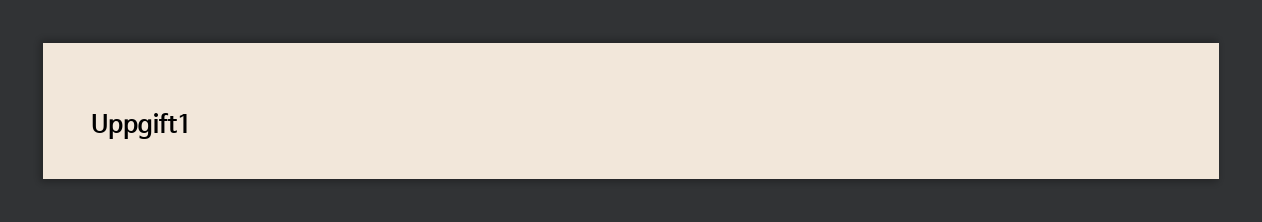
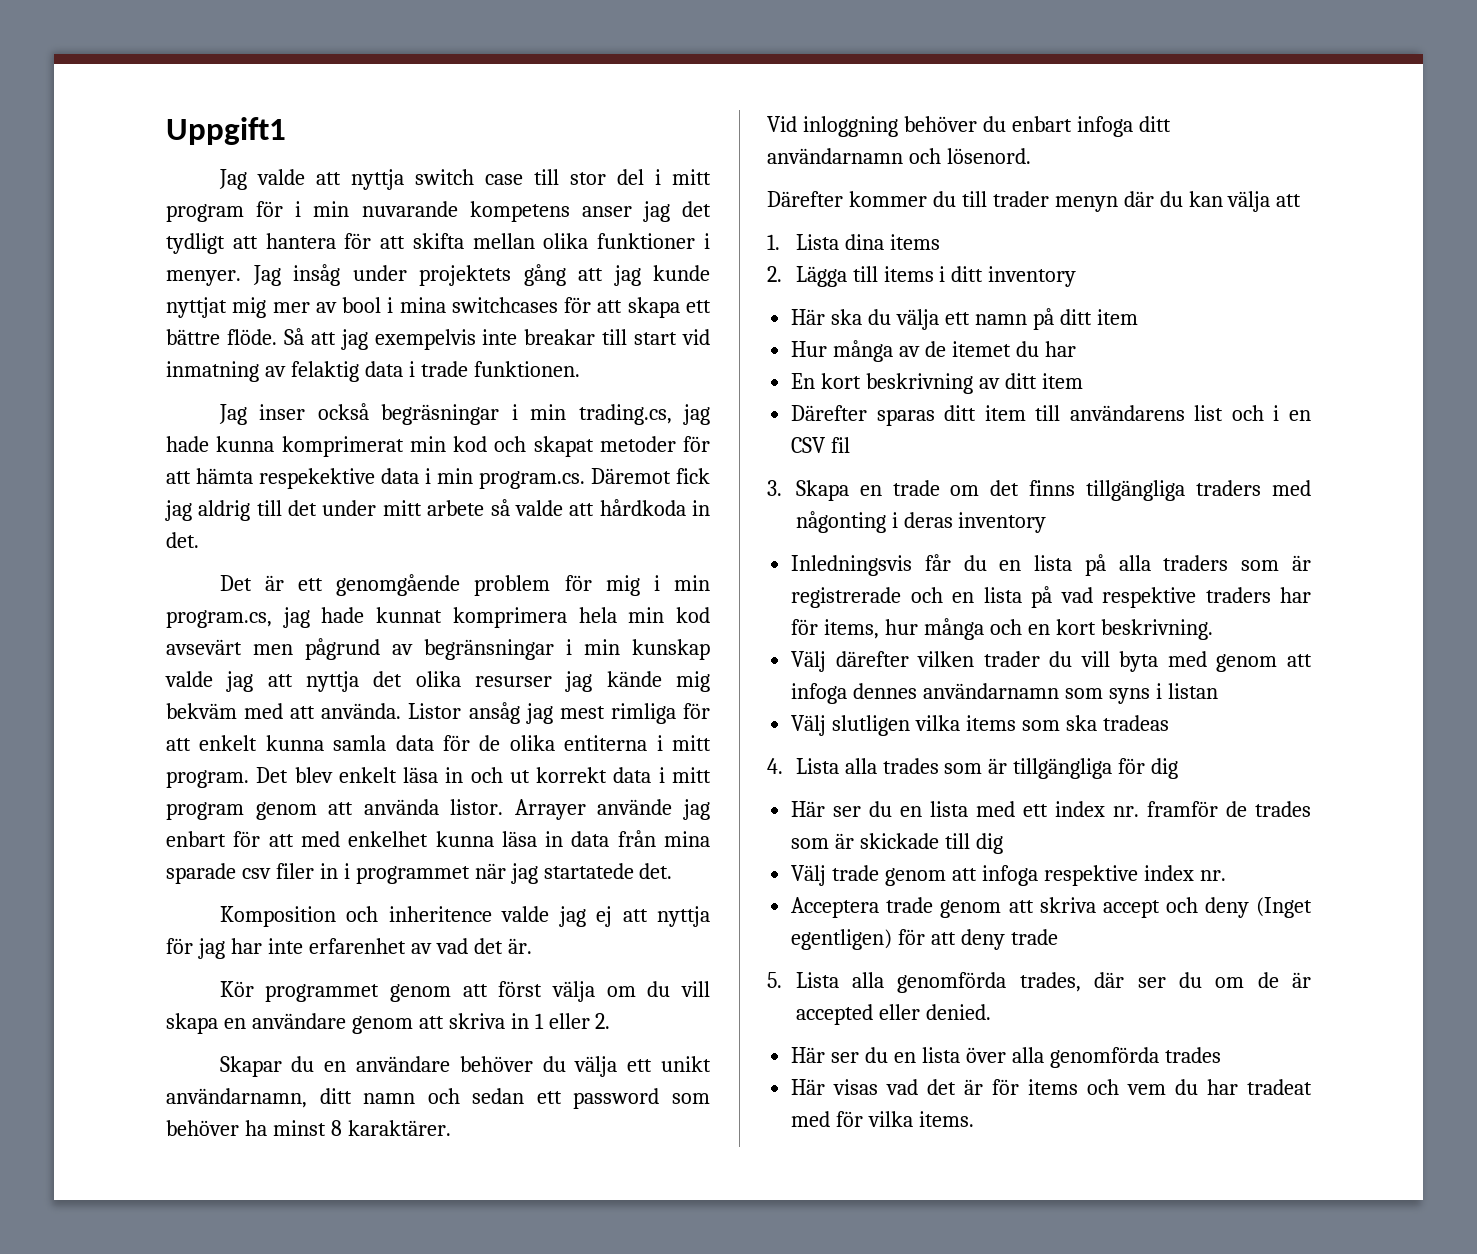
+ Jag valde att nyttja switch case till stor del i mitt program för i min nuvarande kompetens anser jag det tydligt att hantera för att skifta mellan olika funktioner i menyer. Jag insåg under projektets gång att jag kunde nyttjat mig mer av bool i mina switchcases för att skapa ett bättre flöde. Så att jag exempelvis inte breakar till start vid inmatning av felaktig data i trade funktionen.
+ Jag inser också begräsningar i min trading.cs, jag hade kunna komprimerat min kod och skapat metoder för att hämta respekektive data i min program.cs. Däremot fick jag aldrig till det under mitt arbete så valde att hårdkoda in det.
+ Det är ett genomgående problem för mig i min program.cs, jag hade kunnat komprimera hela min kod avsevärt men pågrund av begränsningar i min kunskap valde jag att nyttja det olika resurser jag kände mig bekväm med att använda. Listor ansåg jag mest rimliga för att enkelt kunna samla data för de olika entiterna i mitt program. Det blev enkelt läsa in och ut korrekt data i mitt program genom att använda listor. Arrayer använde jag enbart för att med enkelhet kunna läsa in data från mina sparade csv filer in i programmet när jag startatede det.
+ Komposition och inheritence valde jag ej att nyttja för jag har inte erfarenhet av vad det är.
+ Kör programmet genom att först välja om du vill skapa en användare genom att skriva in 1 eller 2.
+ Skapar du en användare behöver du välja ett unikt användarnamn, ditt namn och sedan ett password som behöver ha minst 8 karaktärer.
+ Vid inloggning behöver du enbart infoga ditt användarnamn och lösenord.
+ Därefter kommer du till trader menyn där du kan välja att
+ 1. Lista dina items
+ 2. Lägga till items i ditt inventory
+ Här ska du välja ett namn på ditt item
+ Hur många av de itemet du har
+ En kort beskrivning av ditt item
+ Därefter sparas ditt item till användarens list och i en CSV fil
+ 3. Skapa en trade om det finns tillgängliga traders med någonting i deras inventory
+ Inledningsvis får du en lista på alla traders som är registrerade och en lista på vad respektive traders har för items, hur många och en kort beskrivning.
+ Välj därefter vilken trader du vill byta med genom att infoga dennes användarnamn som syns i listan
+ Välj slutligen vilka items som ska tradeas
+ 4. Lista alla trades som är tillgängliga för dig
+ Här ser du en lista med ett index nr. framför de trades som är skickade till dig
+ Välj trade genom att infoga respektive index nr.
+ Acceptera trade genom att skriva accept och deny (Inget egentligen) för att deny trade
+ 5. Lista alla genomförda trades, där ser du om de är accepted eller denied.
+ Här ser du en lista över alla genomförda trades
+ Här visas vad det är för items och vem du har tradeat med för vilka items.

